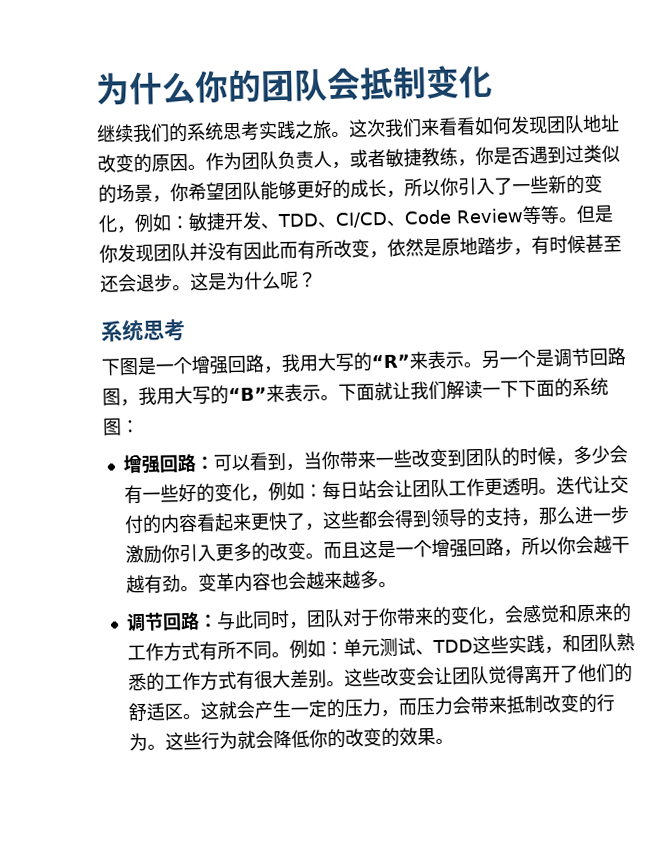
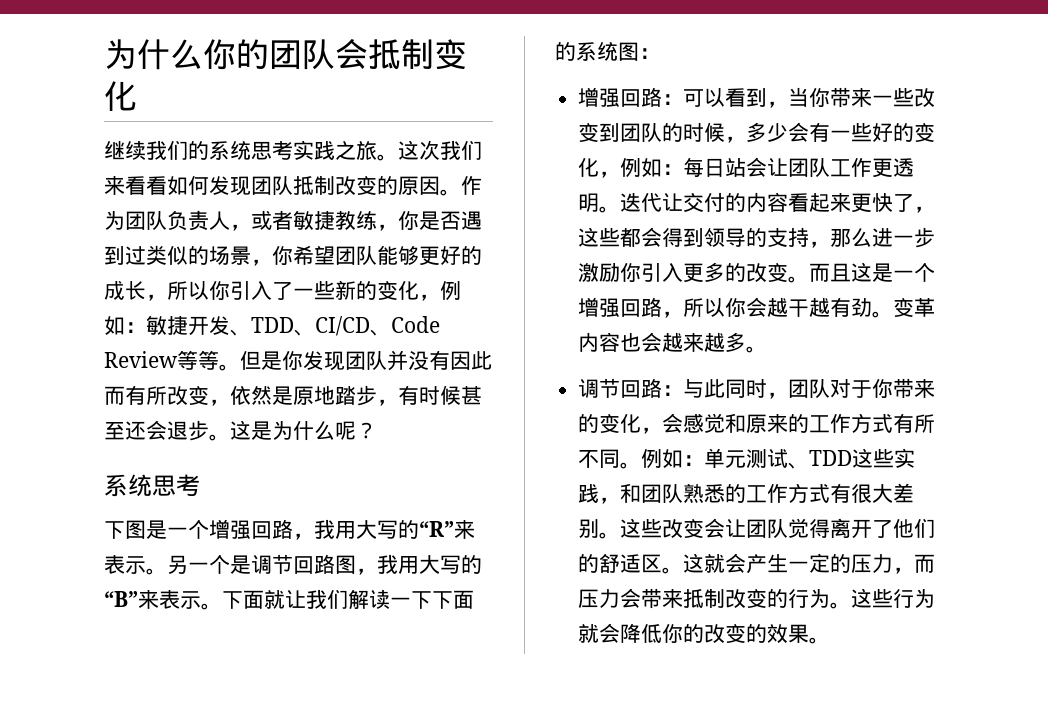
- 这次我们来看看如何发现团队地址改变的原因。
+ 这次我们来看看如何发现团队抵制改变的原因。

